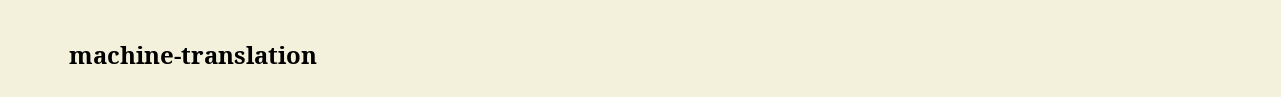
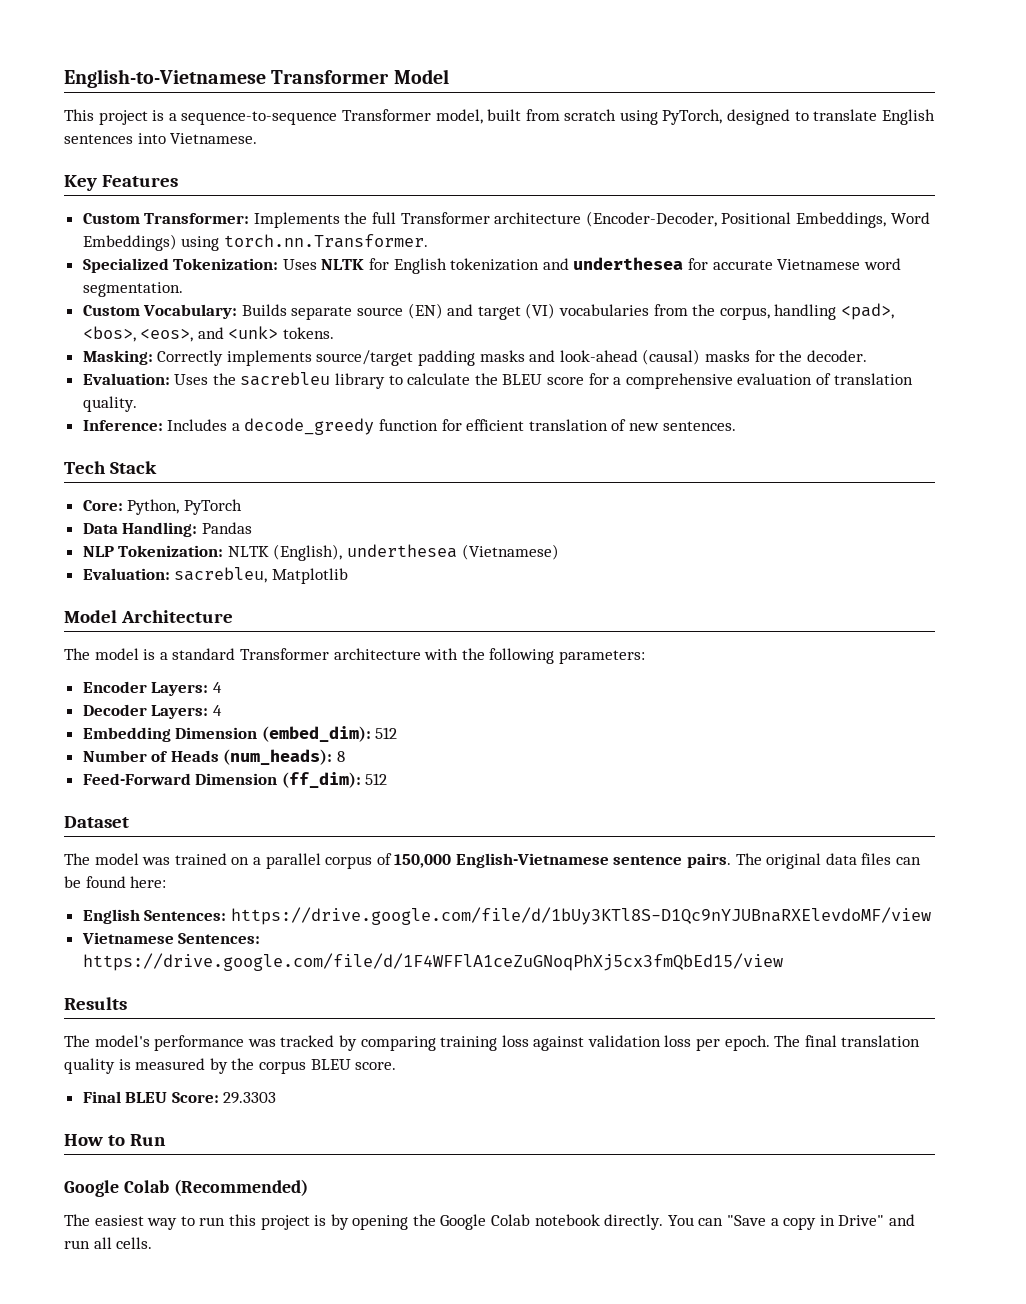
- machine-translation
+ English-to-Vietnamese Transformer Model
+ This project is a sequence-to-sequence Transformer model, built from scratch using PyTorch, designed to translate English sentences into Vietnamese.
+ Key Features
+ Custom Transformer: Implements the full Transformer architecture (Encoder-Decoder, Positional Embeddings, Word Embeddings) using torch.nn.Transformer.
+ Specialized Tokenization: Uses NLTK for English tokenization and underthesea for accurate Vietnamese word segmentation.
+ Custom Vocabulary: Builds separate source (EN) and target (VI) vocabularies from the corpus, handling <pad>, <bos>, <eos>, and <unk> tokens.
+ Masking: Correctly implements source/target padding masks and look-ahead (causal) masks for the decoder.
+ Evaluation: Uses the sacrebleu library to calculate the BLEU score for a comprehensive evaluation of translation quality.
+ Inference: Includes a decode_greedy function for efficient translation of new sentences.
+ Tech Stack
+ Core: Python, PyTorch
+ Data Handling: Pandas
+ NLP Tokenization: NLTK (English), underthesea (Vietnamese)
+ Evaluation: sacrebleu, Matplotlib
+ Model Architecture
+ The model is a standard Transformer architecture with the following parameters:
+ Encoder Layers: 4
+ Decoder Layers: 4
+ Embedding Dimension (embed_dim): 512
+ Number of Heads (num_heads): 8
+ Feed-Forward Dimension (ff_dim): 512
+ Dataset
+ The model was trained on a parallel corpus of 150,000 English-Vietnamese sentence pairs. The original data files can be found here:
+ English Sentences: https://drive.google.com/file/d/1bUy3KTl8S-D1Qc9nYJUBnaRXElevdoMF/view
+ Vietnamese Sentences: https://drive.google.com/file/d/1F4WFFlA1ceZuGNoqPhXj5cx3fmQbEd15/view
+ Results
+ The model's performance was tracked by comparing training loss against validation loss per epoch. The final translation quality is measured by the corpus BLEU score.
+ Final BLEU Score: 29.3303
+ How to Run
+ Google Colab (Recommended)
+ The easiest way to run this project is by opening the Google Colab notebook directly. You can "Save a copy in Drive" and run all cells.

